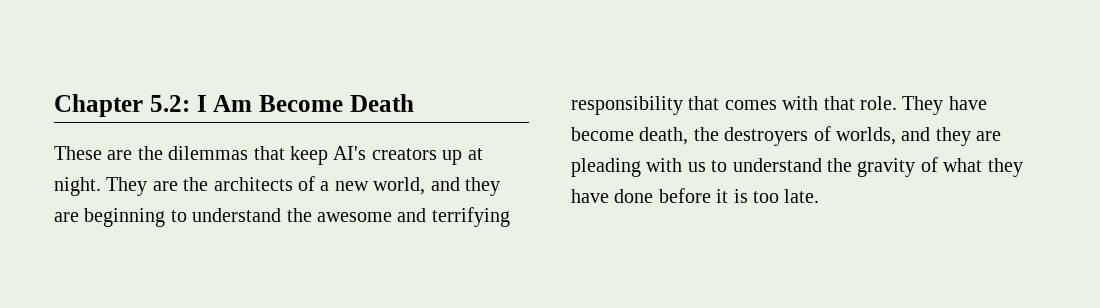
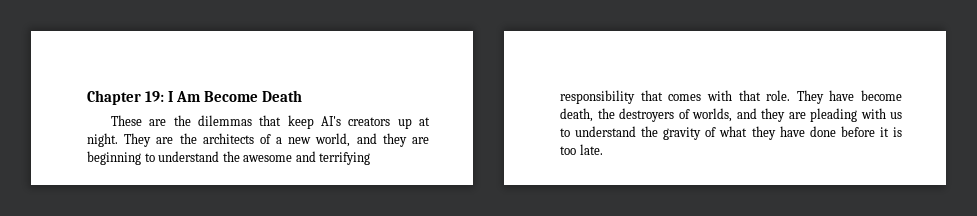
- Chapter 5.2: I Am Become Death
+ Chapter 19: I Am Become Death

